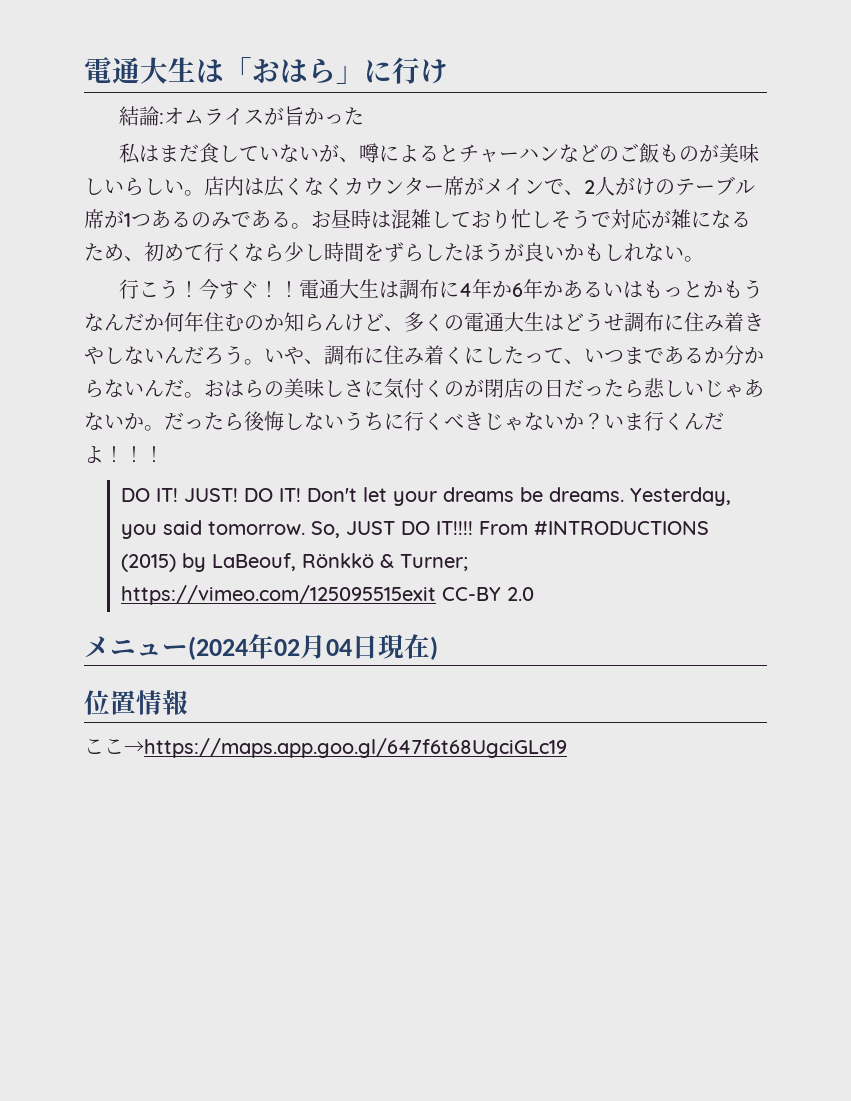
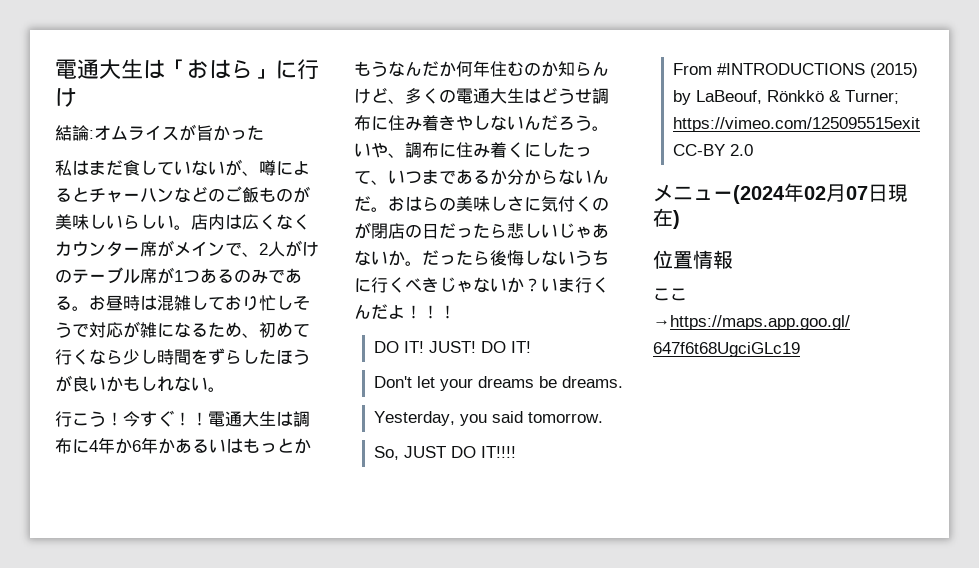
- JUST! DO IT! Don't let your dreams be dreams. Yesterday, you said tomorrow. So, JUST DO IT!!!! From #INTRODUCTIONS (2015) by LaBeouf, Rönkkö & Turner; https://vimeo.com/125095515exit CC-BY 2.0
+ JUST! DO IT!
+ Don't let your dreams be dreams.
+ Yesterday, you said tomorrow.
+ So, JUST DO IT!!!!
+ From #INTRODUCTIONS (2015) by LaBeouf, Rönkkö & Turner; https://vimeo.com/125095515exit CC-BY 2.0
- メニュー(2024年02月04日現在)
+ メニュー(2024年02月07日現在)

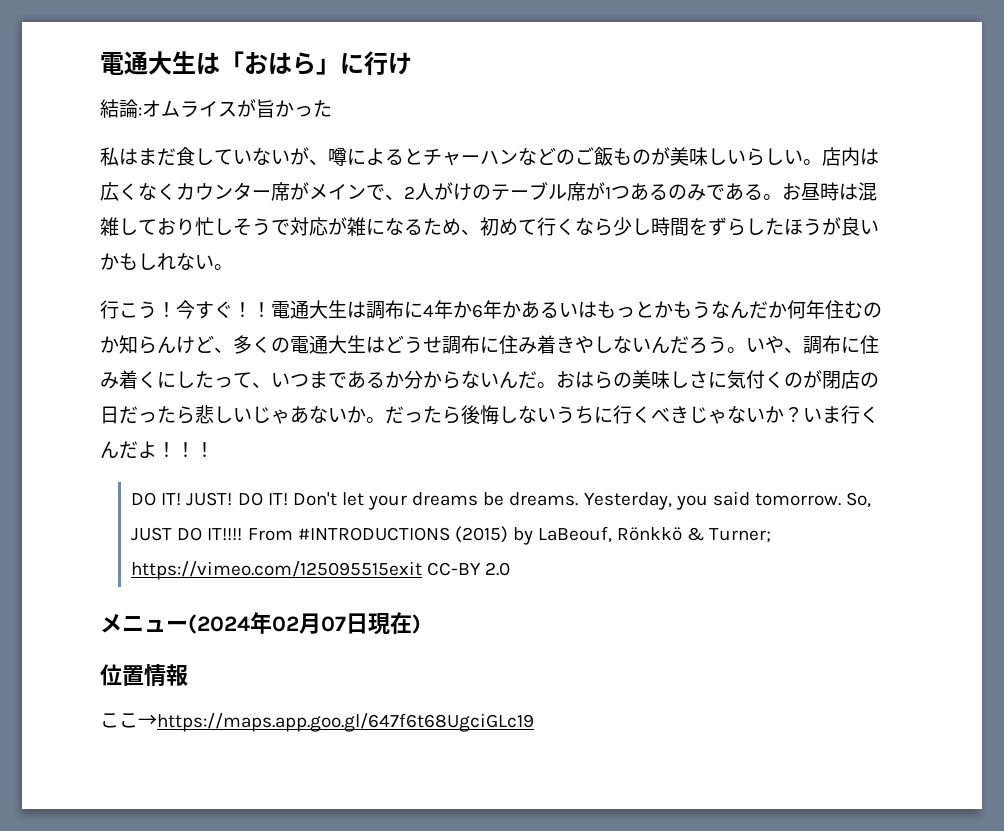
- JUST! DO IT!
- Don't let your dreams be dreams.
- Yesterday, you said tomorrow.
- So, JUST DO IT!!!!
- From #INTRODUCTIONS (2015) by LaBeouf, Rönkkö & Turner; https://vimeo.com/125095515exit CC-BY 2.0
+ JUST! DO IT! Don't let your dreams be dreams. Yesterday, you said tomorrow. So, JUST DO IT!!!! From #INTRODUCTIONS (2015) by LaBeouf, Rönkkö & Turner; https://vimeo.com/125095515exit CC-BY 2.0

